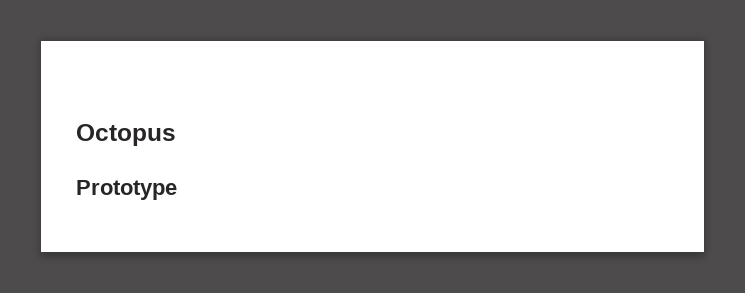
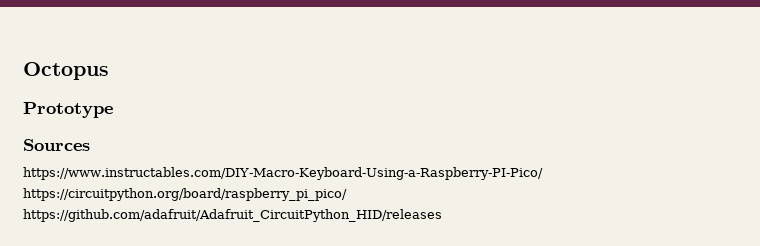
+ Sources
+ https://www.instructables.com/DIY-Macro-Keyboard-Using-a-Raspberry-PI-Pico/
+ https://circuitpython.org/board/raspberry_pi_pico/
+ https://github.com/adafruit/Adafruit_CircuitPython_HID/releases

